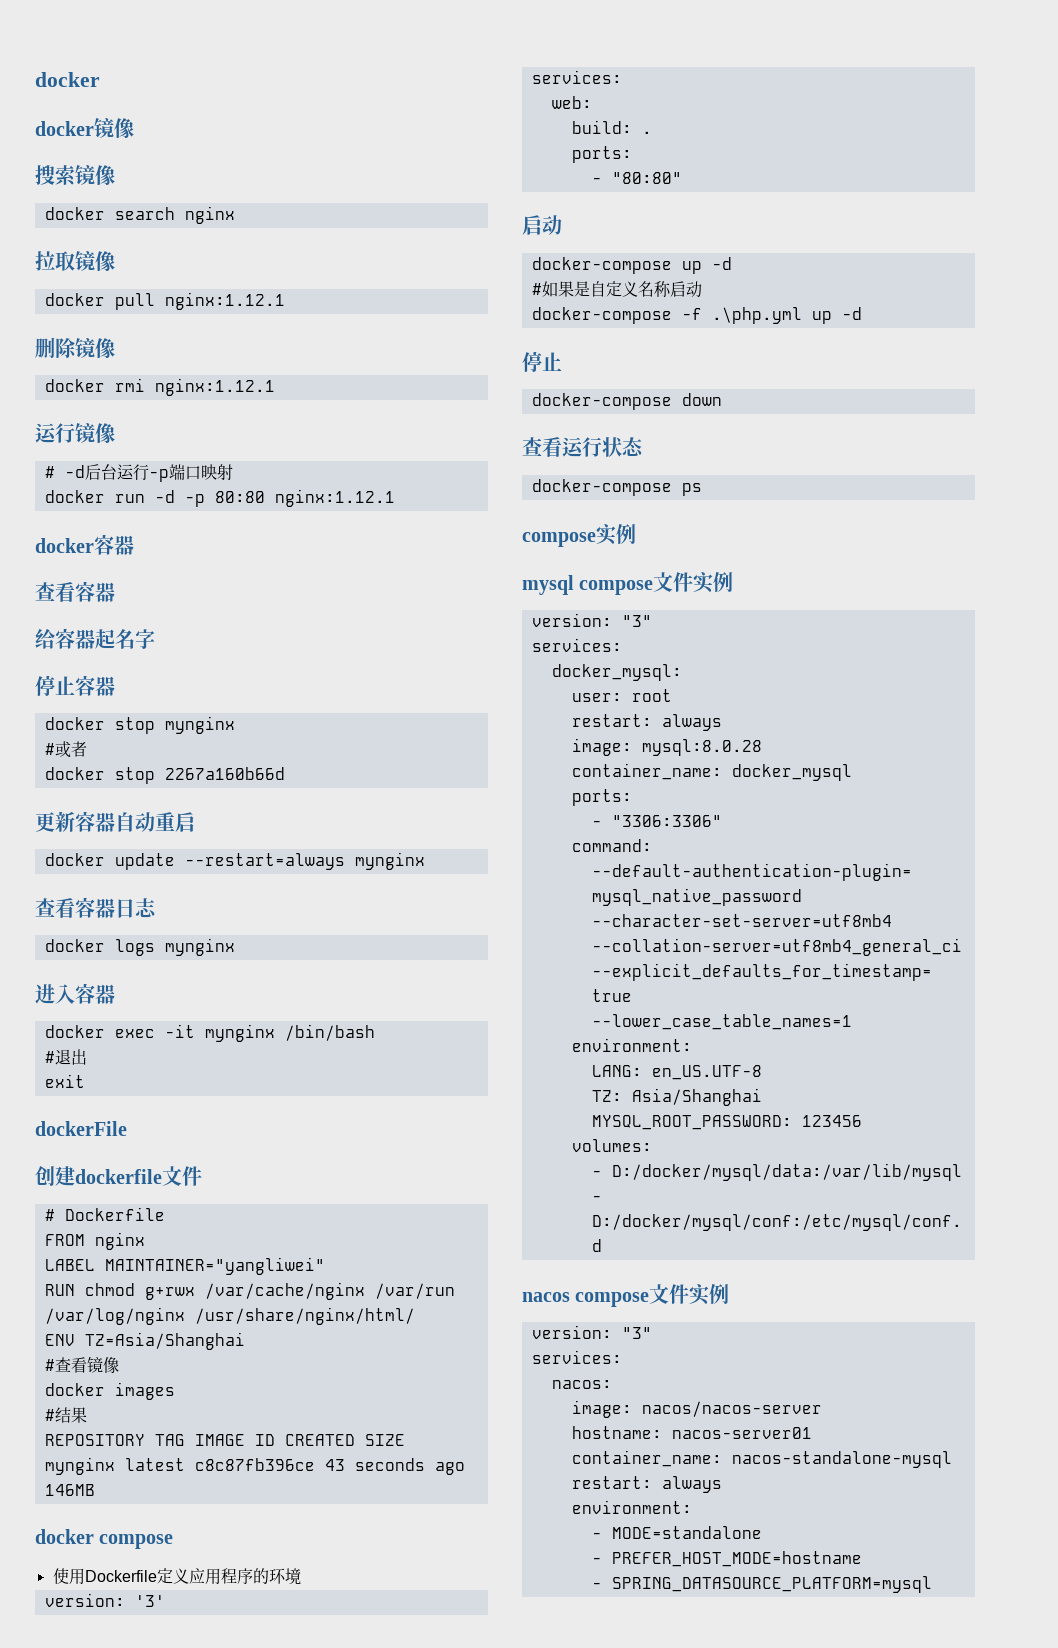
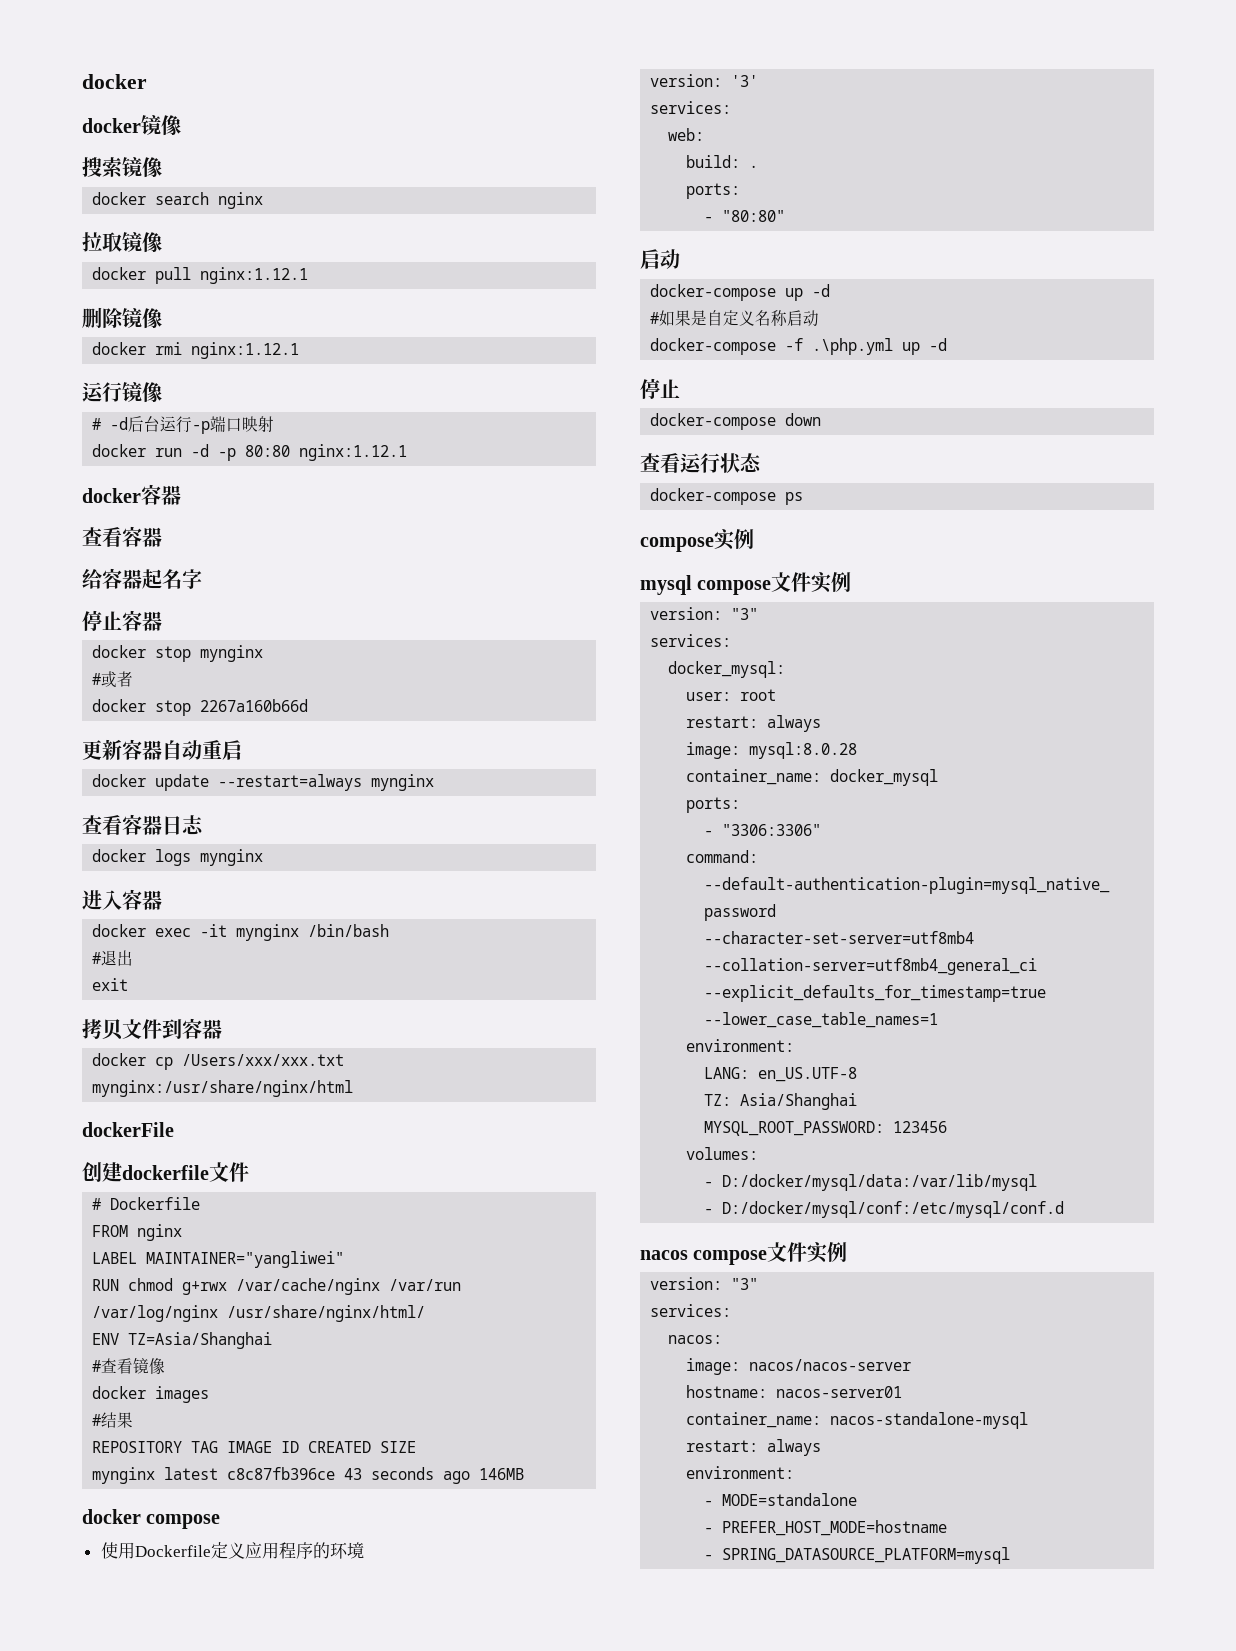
+ 拷贝文件到容器
+ docker cp /Users/xxx/xxx.txt mynginx:/usr/share/nginx/html

